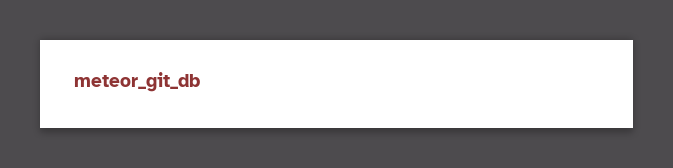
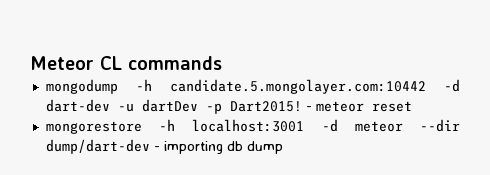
- meteor_git_db
+ Meteor CL commands
+ mongodump -h candidate.5.mongolayer.com:10442 -d dart-dev -u dartDev -p Dart2015! - meteor reset
+ mongorestore -h localhost:3001 -d meteor --dir dump/dart-dev - importing db dump

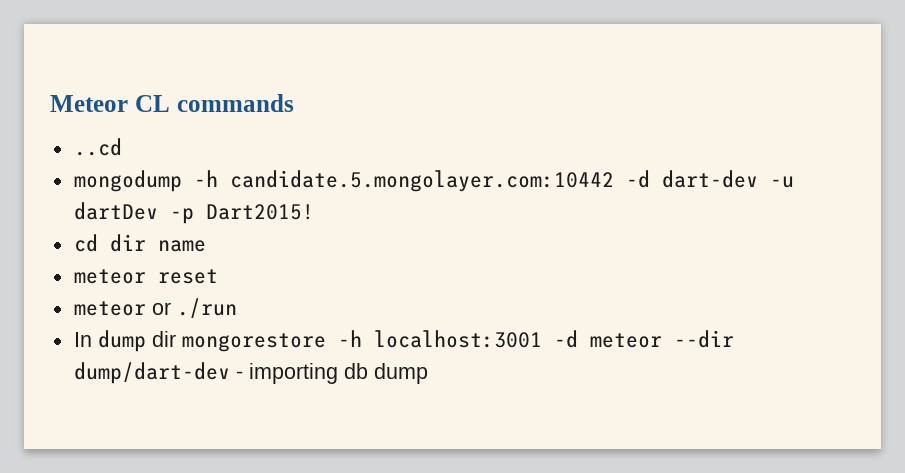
+ ..cd
- mongodump -h candidate.5.mongolayer.com:10442 -d dart-dev -u dartDev -p Dart2015! - meteor reset
+ mongodump -h candidate.5.mongolayer.com:10442 -d dart-dev -u dartDev -p Dart2015!
+ cd dir name
+ meteor reset
- mongorestore -h localhost:3001 -d meteor --dir dump/dart-dev - importing db dump
+ meteor or ./run
+ In dump dir mongorestore -h localhost:3001 -d meteor --dir dump/dart-dev - importing db dump

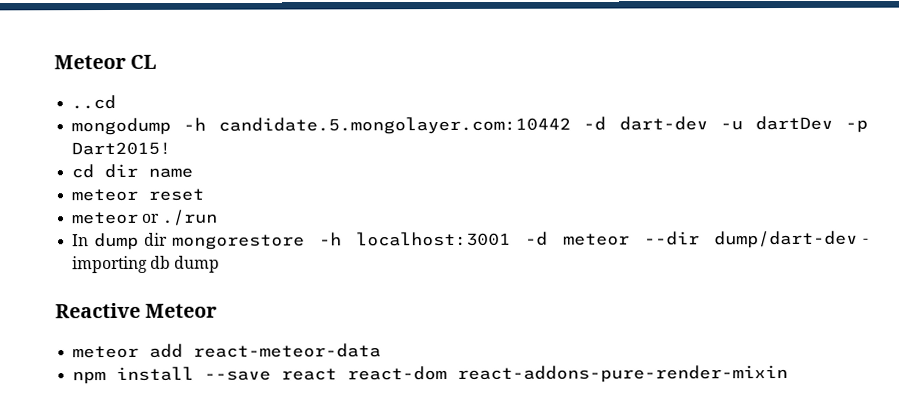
- Meteor CL commands
+ Meteor CL
+ Reactive Meteor
+ meteor add react-meteor-data
+ npm install --save react react-dom react-addons-pure-render-mixin

